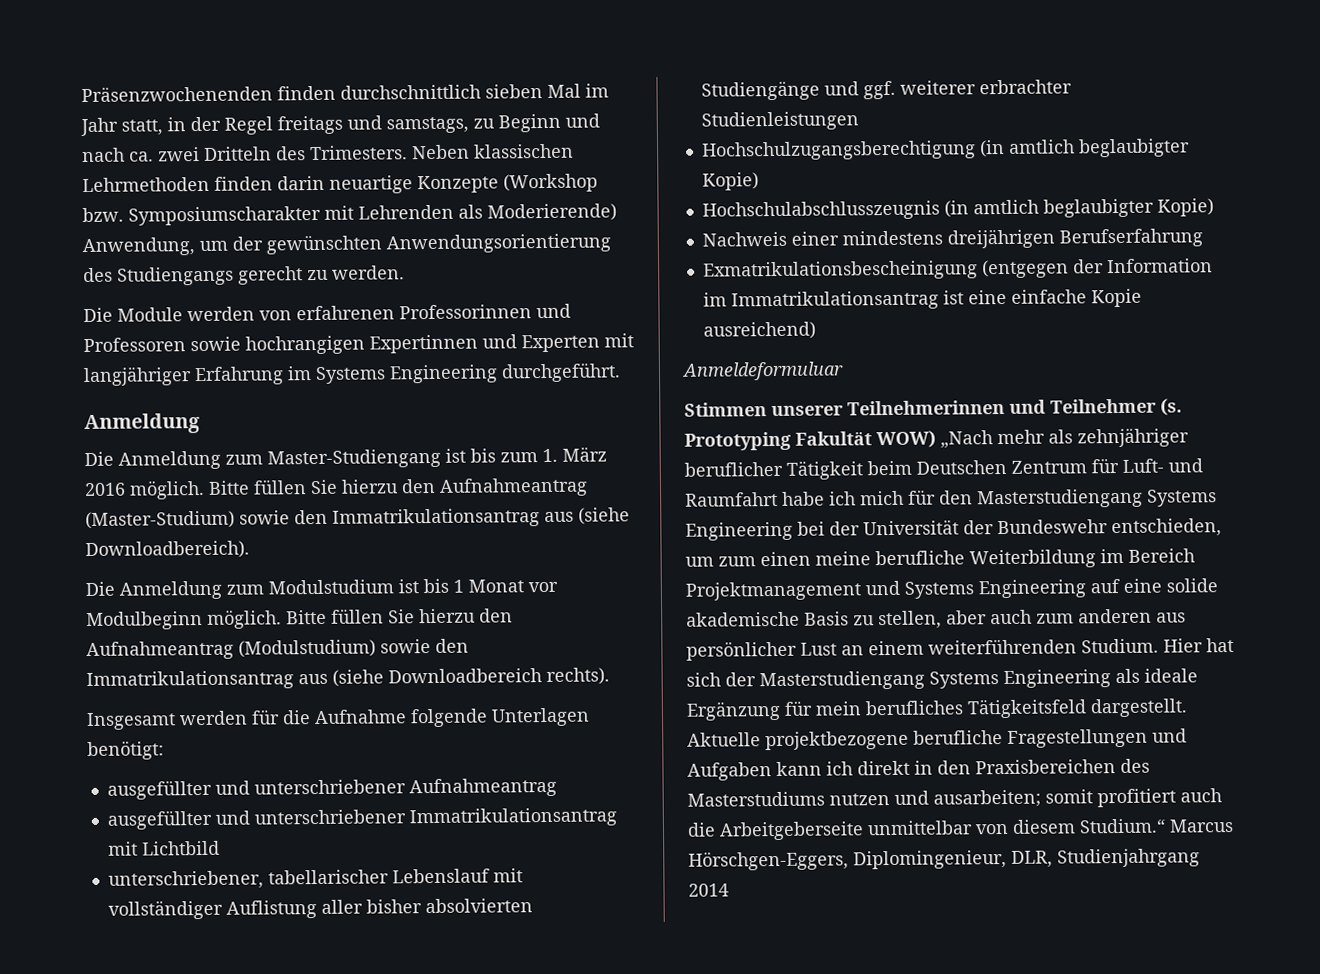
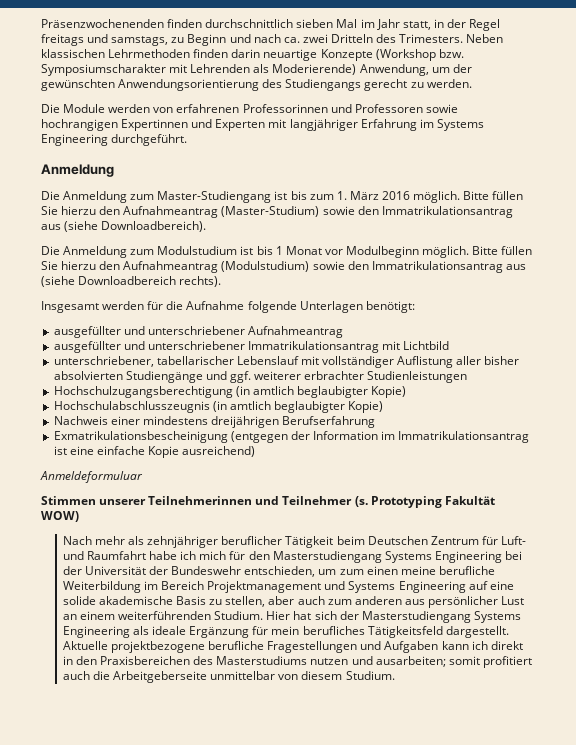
- Prototyping Fakultät WOW) „Nach mehr als zehnjähriger beruflicher Tätigkeit beim Deutschen Zentrum für Luft- und Raumfahrt habe ich mich für den Masterstudiengang Systems Engineering bei der Universität der Bundeswehr entschieden, um zum einen meine berufliche Weiterbildung im Bereich Projektmanagement und Systems Engineering auf eine solide akademische Basis zu stellen, aber auch zum anderen aus persönlicher Lust an einem weiterführenden Studium.
+ Prototyping Fakultät WOW)
+ Nach mehr als zehnjähriger beruflicher Tätigkeit beim Deutschen Zentrum für Luft- und Raumfahrt habe ich mich für den Masterstudiengang Systems Engineering bei der Universität der Bundeswehr entschieden, um zum einen meine berufliche Weiterbildung im Bereich Projektmanagement und Systems Engineering auf eine solide akademische Basis zu stellen, aber auch zum anderen aus persönlicher Lust an einem weiterführenden Studium.
- Aktuelle projektbezogene berufliche Fragestellungen und Aufgaben kann ich direkt in den Praxisbereichen des Masterstudiums nutzen und ausarbeiten; somit profitiert auch die Arbeitgeberseite unmittelbar von diesem Studium.“ Marcus Hörschgen-Eggers, Diplomingenieur, DLR, Studienjahrgang 2014
+ Aktuelle projektbezogene berufliche Fragestellungen und Aufgaben kann ich direkt in den Praxisbereichen des Masterstudiums nutzen und ausarbeiten; somit profitiert auch die Arbeitgeberseite unmittelbar von diesem Studium.

